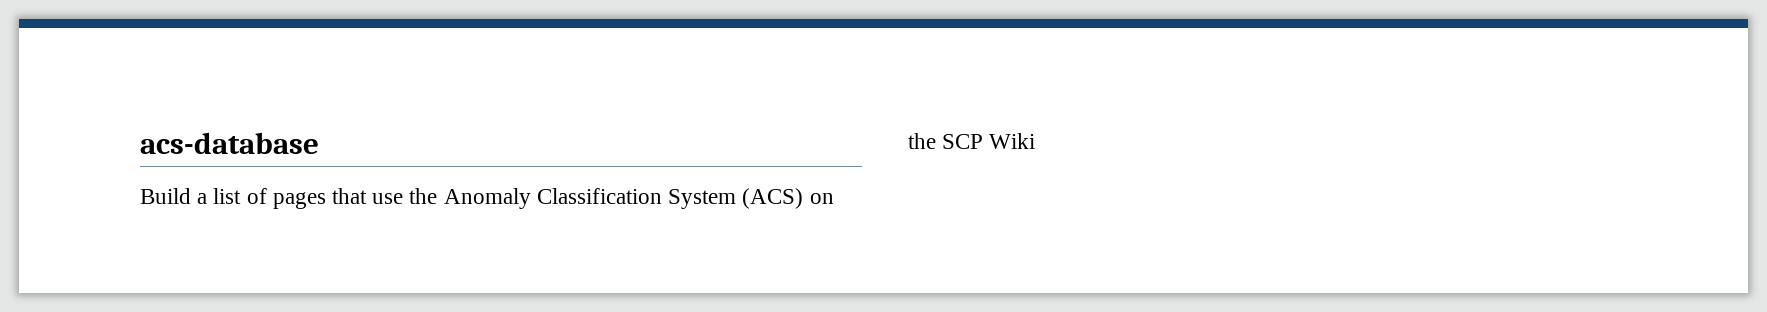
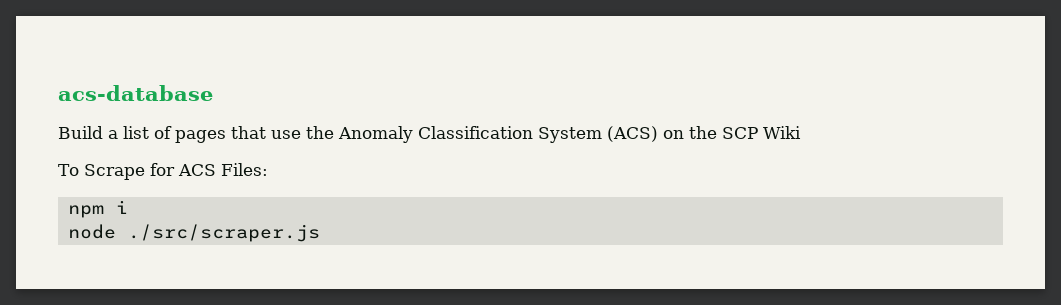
+ To Scrape for ACS Files:
+ npm i
+ node ./src/scraper.js

